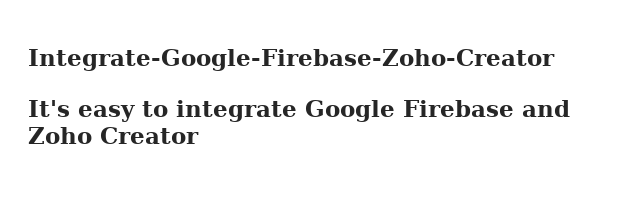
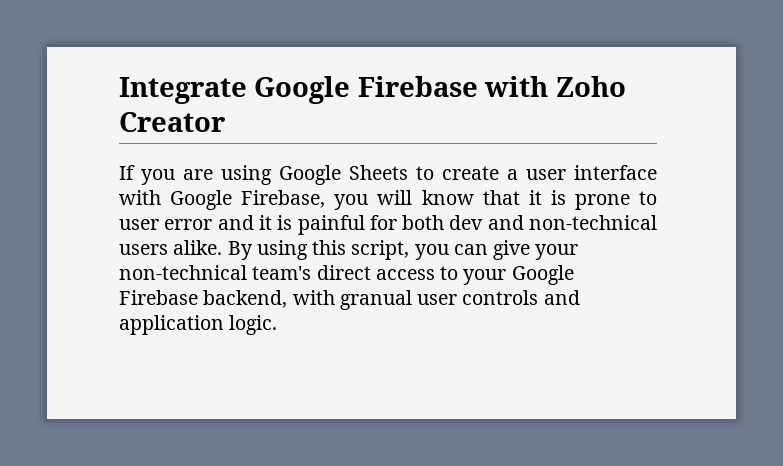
- Integrate-Google-Firebase-Zoho-Creator
- It's easy to integrate Google Firebase and Zoho Creator
+ Integrate Google Firebase with Zoho Creator
+ If you are using Google Sheets to create a user interface with Google Firebase, you will know that it is prone to user error and it is painful for both dev and non-technical users alike. By using this script, you can give your non-technical team's direct access to your Google Firebase backend, with granual user controls and application logic.

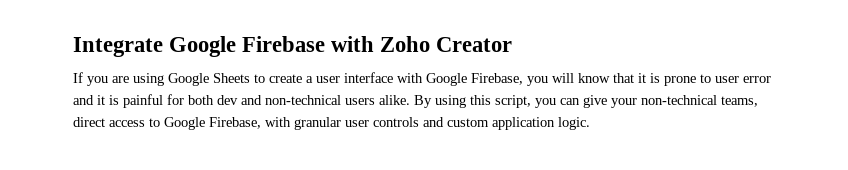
- By using this script, you can give your non-technical team's direct access to your Google Firebase backend, with granual user controls and application logic.
+ By using this script, you can give your non-technical teams, direct access to Google Firebase, with granular user controls and custom application logic.

